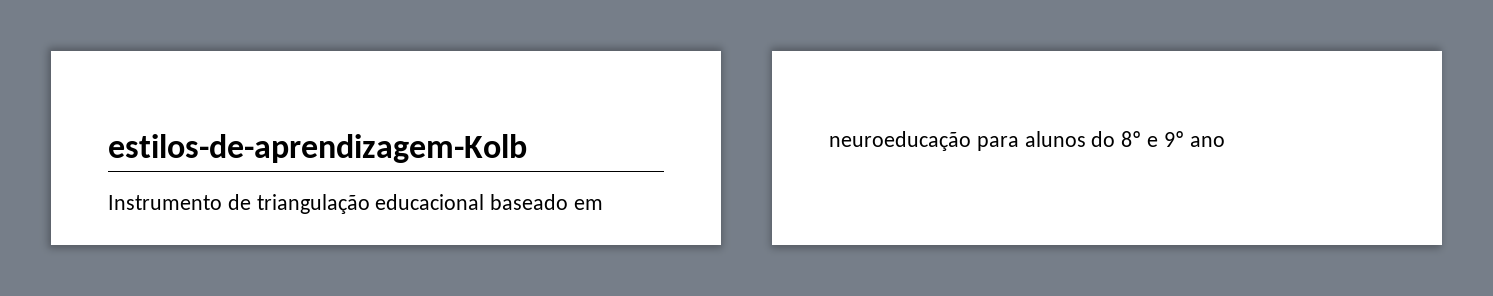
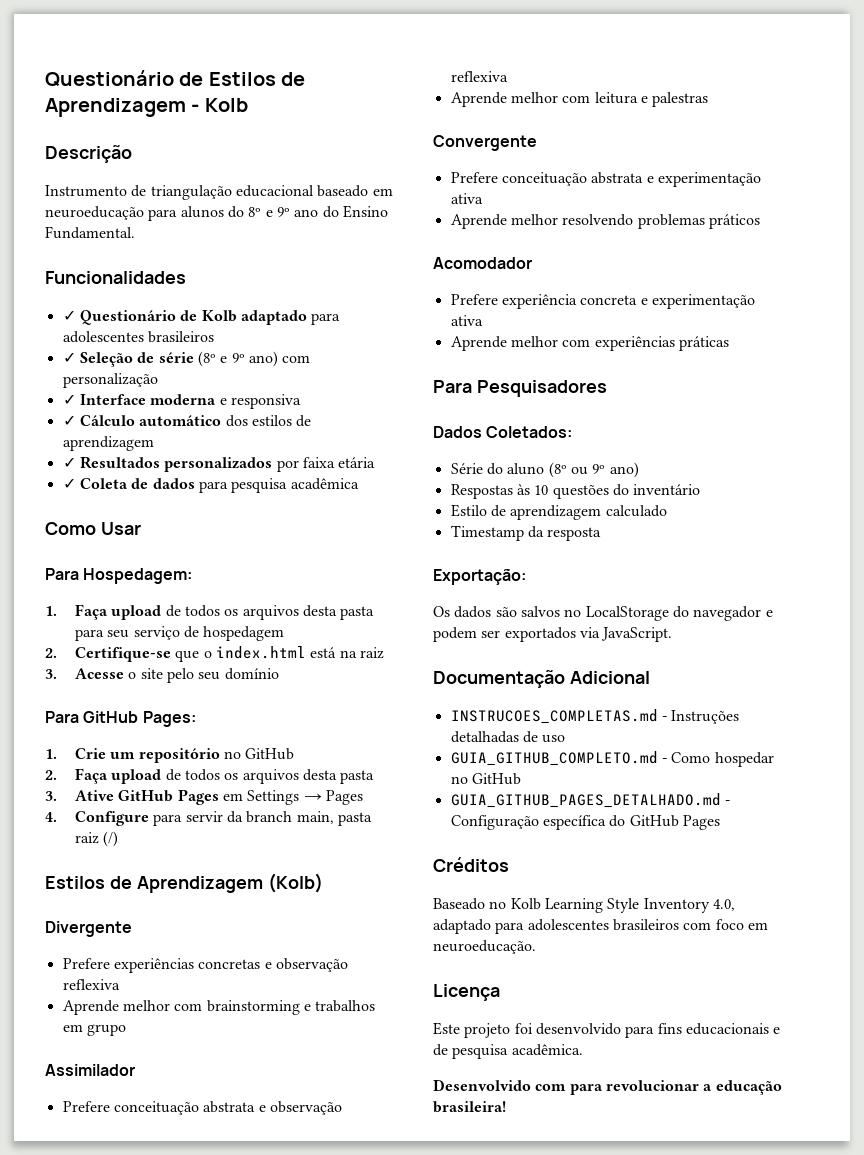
- estilos-de-aprendizagem-Kolb
+ Questionário de Estilos de Aprendizagem - Kolb
+ Descrição
- Instrumento de triangulação educacional baseado em neuroeducação para alunos do 8º e 9º ano
+ Instrumento de triangulação educacional baseado em neuroeducação para alunos do 8º e 9º ano do Ensino Fundamental.
+ Funcionalidades
+ ✓ Questionário de Kolb adaptado para adolescentes brasileiros
+ ✓ Seleção de série (8º e 9º ano) com personalização
+ ✓ Interface moderna e responsiva
+ ✓ Cálculo automático dos estilos de aprendizagem
+ ✓ Resultados personalizados por faixa etária
+ ✓ Coleta de dados para pesquisa acadêmica
+ Como Usar
+ Para Hospedagem:
+ 1. Faça upload de todos os arquivos desta pasta para seu serviço de hospedagem
+ 2. Certifique-se que o index.html está na raiz
+ 3. Acesse o site pelo seu domínio
+ Para GitHub Pages:
+ 1. Crie um repositório no GitHub
+ 2. Faça upload de todos os arquivos desta pasta
+ 3. Ative GitHub Pages em Settings → Pages
+ 4. Configure para servir da branch main, pasta raiz (/)
+ Estilos de Aprendizagem (Kolb)
+ Divergente
+ Prefere experiências concretas e observação reflexiva
+ Aprende melhor com brainstorming e trabalhos em grupo
+ Assimilador
+ Prefere conceituação abstrata e observação reflexiva
+ Aprende melhor com leitura e palestras
+ Convergente
+ Prefere conceituação abstrata e experimentação ativa
+ Aprende melhor resolvendo problemas práticos
+ Acomodador
+ Prefere experiência concreta e experimentação ativa
+ Aprende melhor com experiências práticas
+ Para Pesquisadores
+ Dados Coletados:
+ Série do aluno (8º ou 9º ano)
+ Respostas às 10 questões do inventário
+ Estilo de aprendizagem calculado
+ Timestamp da resposta
+ Exportação:
+ Os dados são salvos no LocalStorage do navegador e podem ser exportados via JavaScript.
+ Documentação Adicional
+ INSTRUCOES_COMPLETAS.md - Instruções detalhadas de uso
+ GUIA_GITHUB_COMPLETO.md - Como hospedar no GitHub
+ GUIA_GITHUB_PAGES_DETALHADO.md - Configuração específica do GitHub Pages
+ Créditos
+ Baseado no Kolb Learning Style Inventory 4.0, adaptado para adolescentes brasileiros com foco em neuroeducação.
+ Licença
+ Este projeto foi desenvolvido para fins educacionais e de pesquisa acadêmica.
+ Desenvolvido com para revolucionar a educação brasileira!

